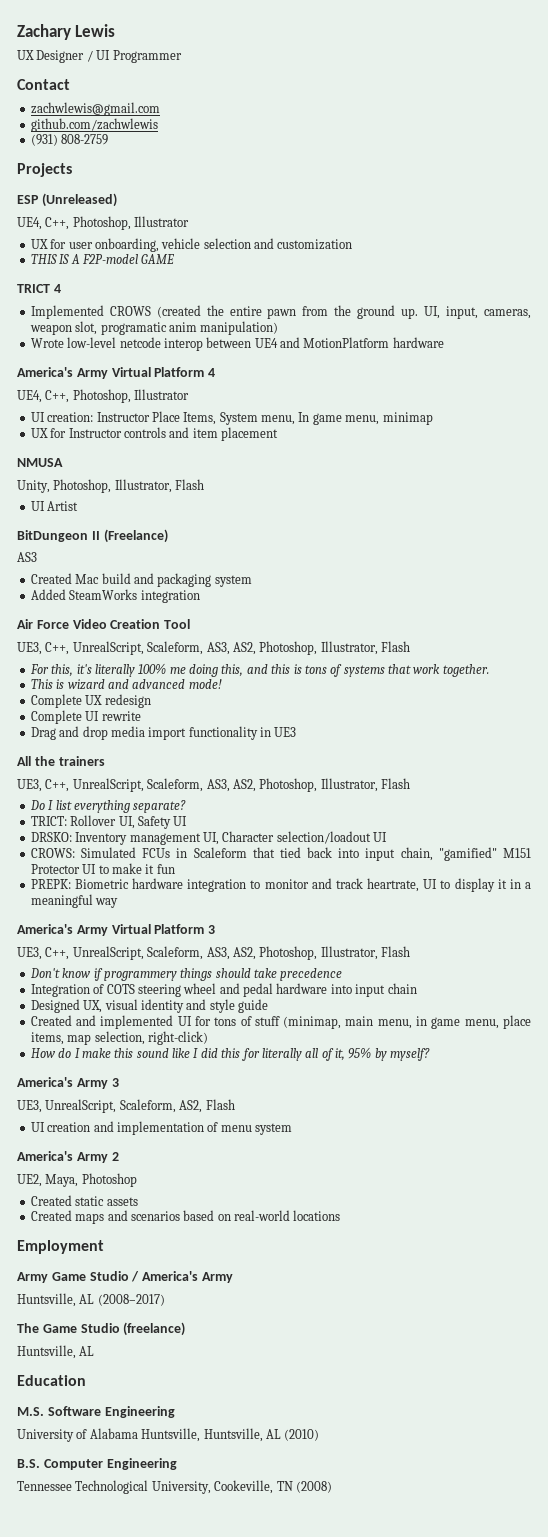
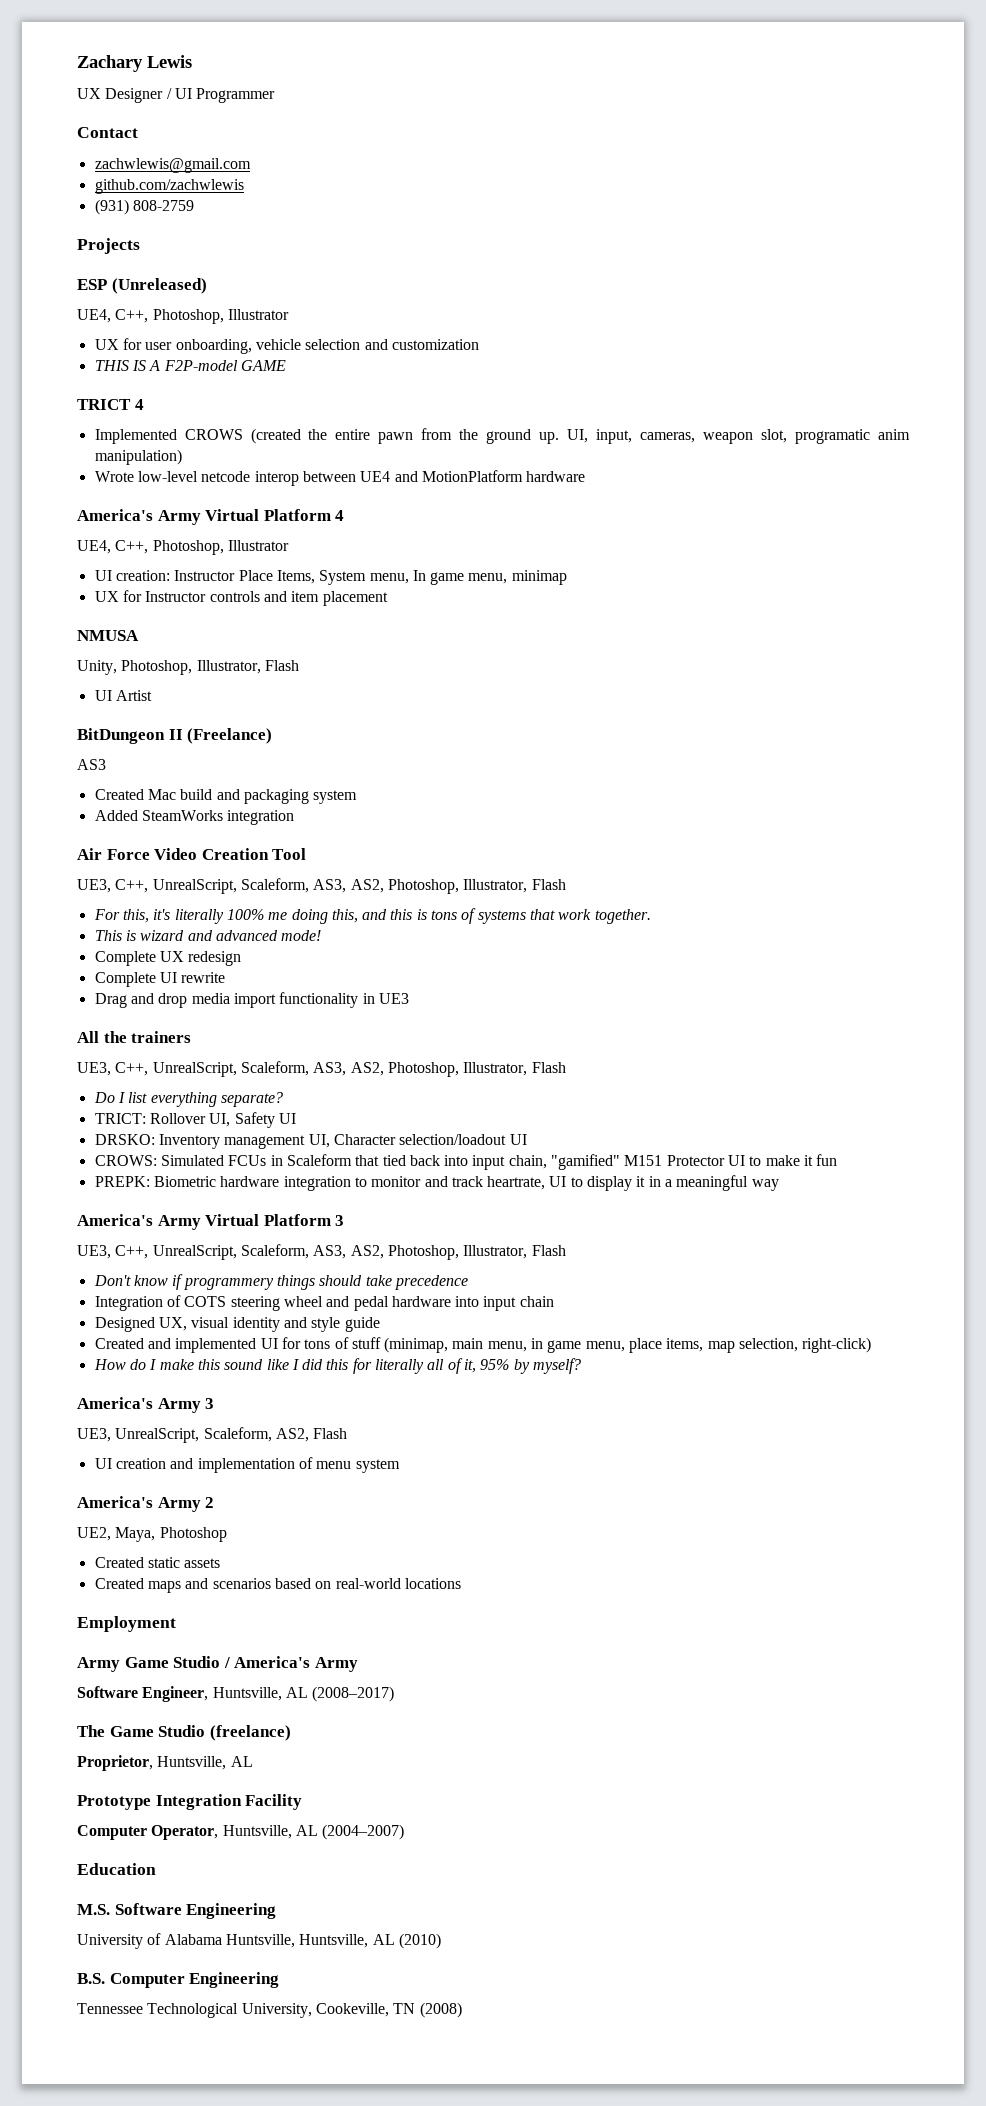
- Huntsville, AL (2008–2017)
+ Software Engineer, Huntsville, AL (2008–2017)
  The Game Studio (freelance)
- Huntsville, AL
+ Proprietor, Huntsville, AL
+ Prototype Integration Facility
+ Computer Operator, Huntsville, AL (2004–2007)

